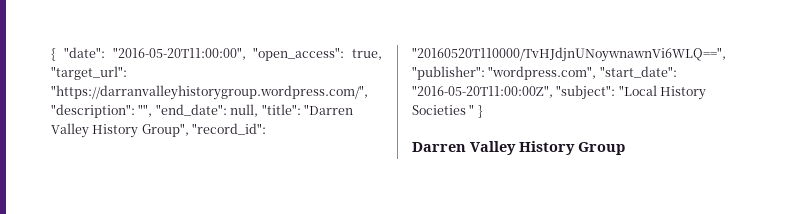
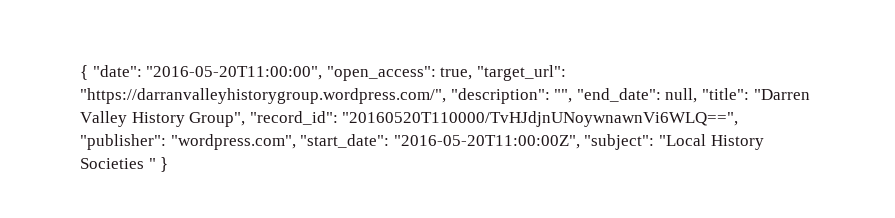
- Darren Valley History Group

